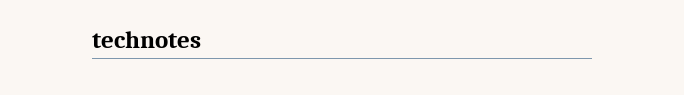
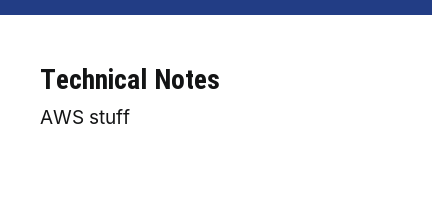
- technotes
+ Technical Notes
+ AWS stuff

